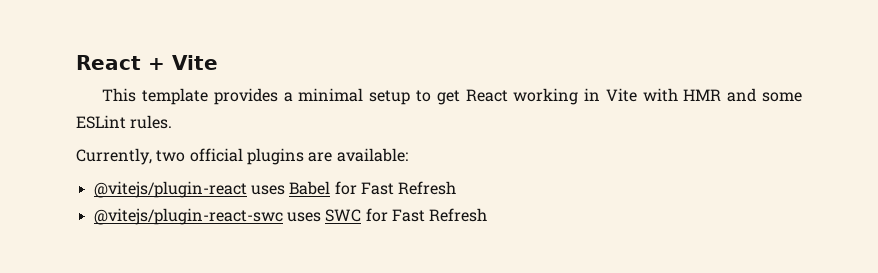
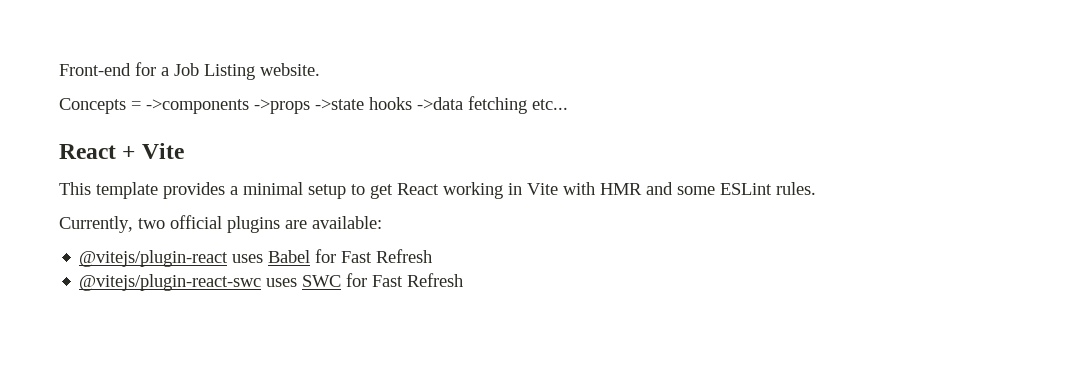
+ Front-end for a Job Listing website.
+ Concepts = ->components ->props ->state hooks ->data fetching etc...

